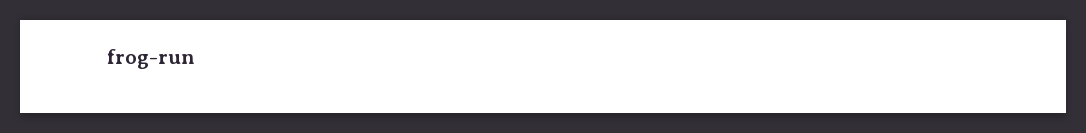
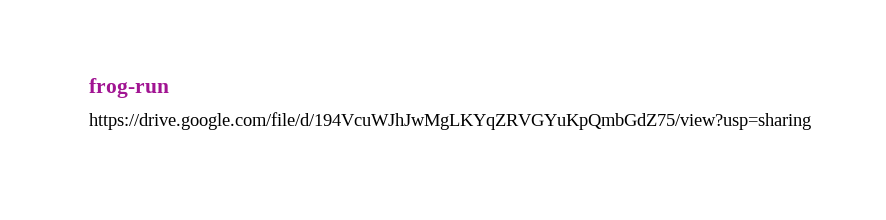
+ https://drive.google.com/file/d/194VcuWJhJwMgLKYqZRVGYuKpQmbGdZ75/view?usp=sharing

